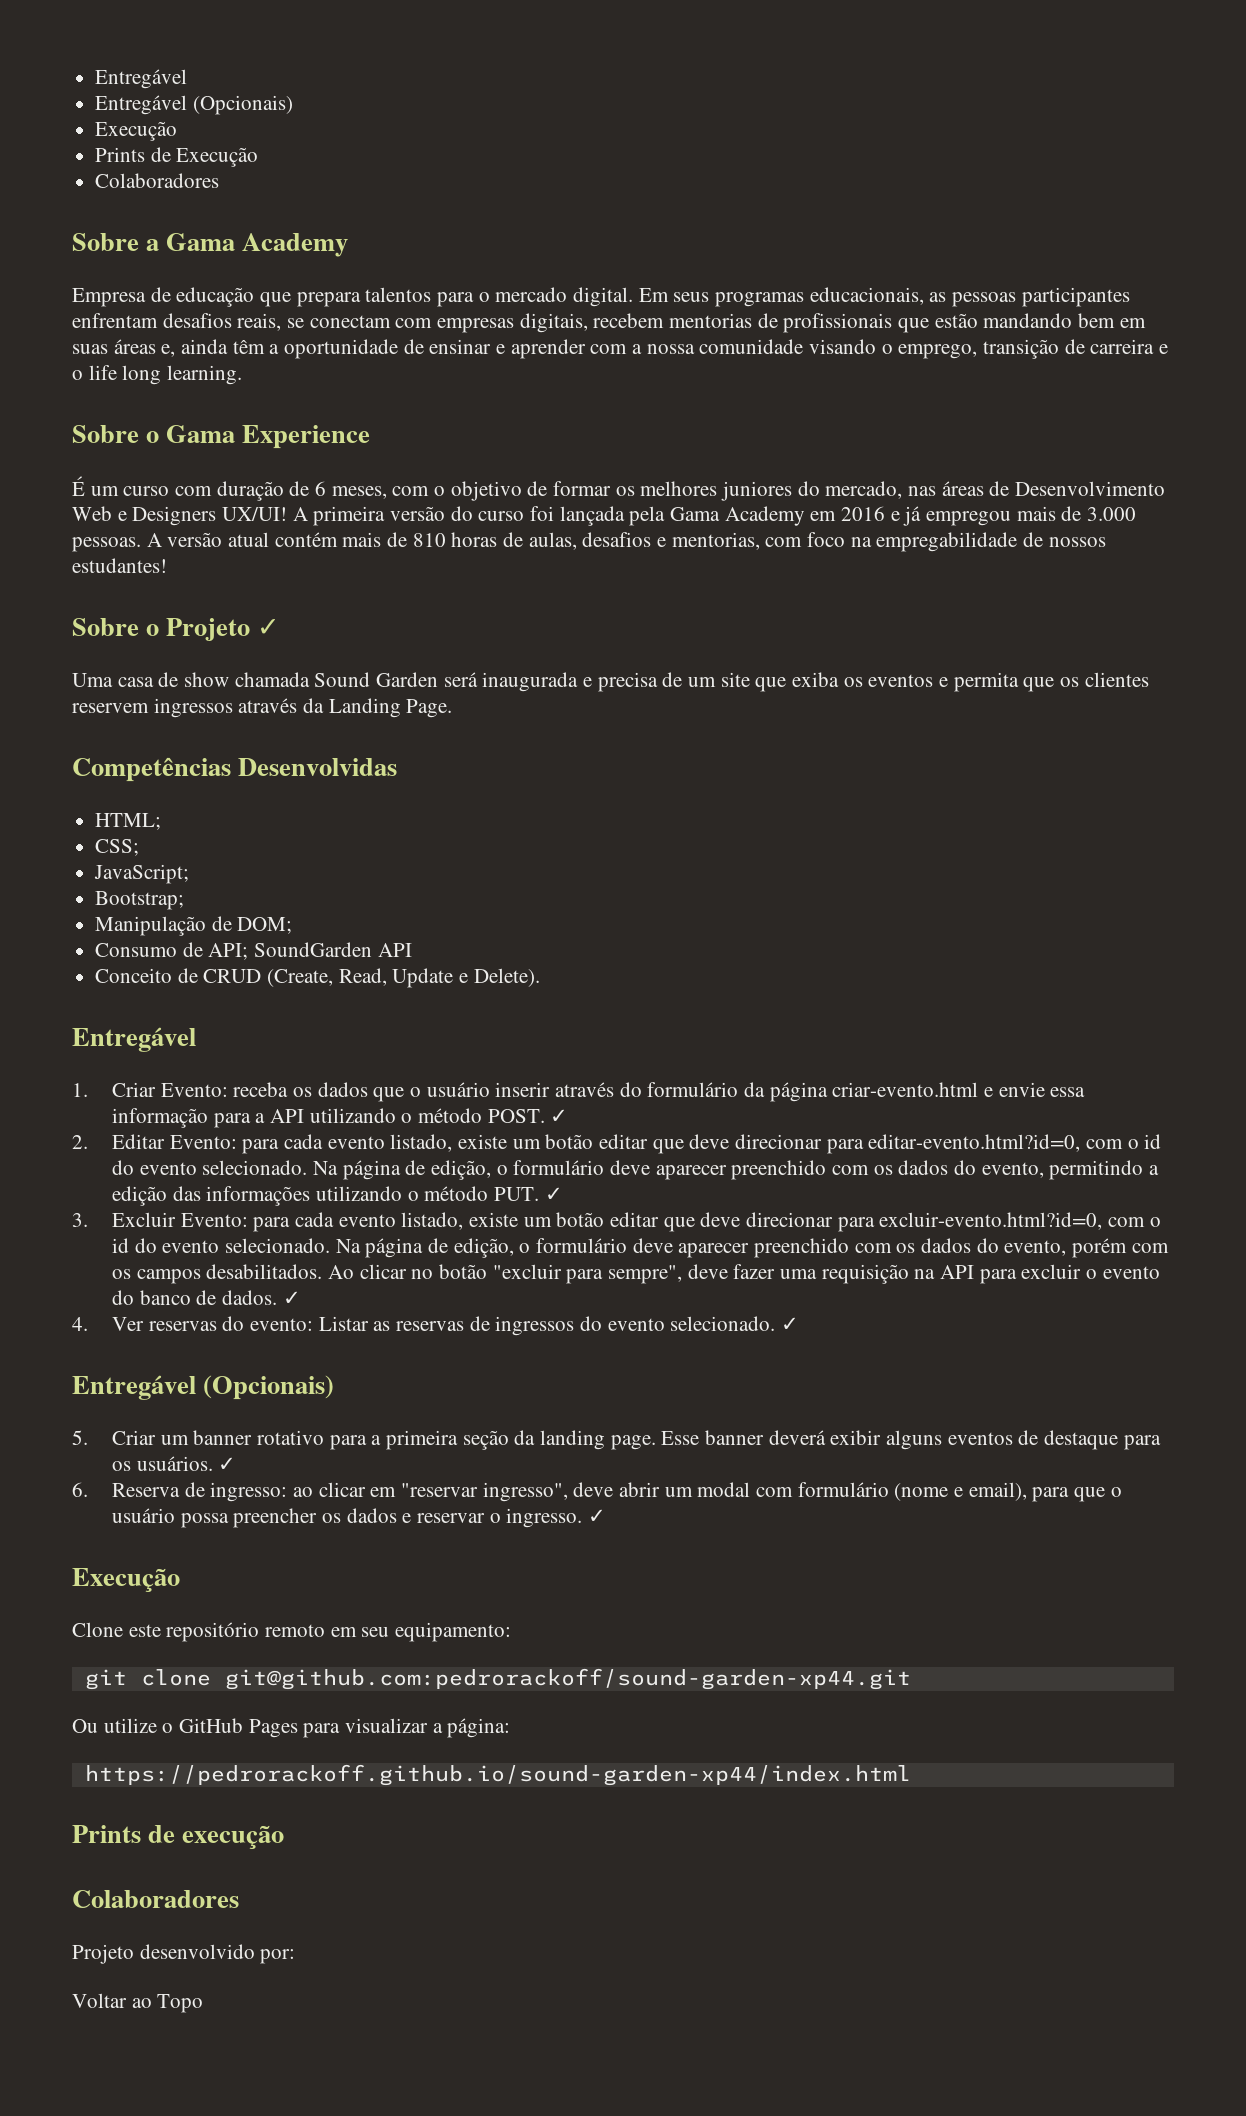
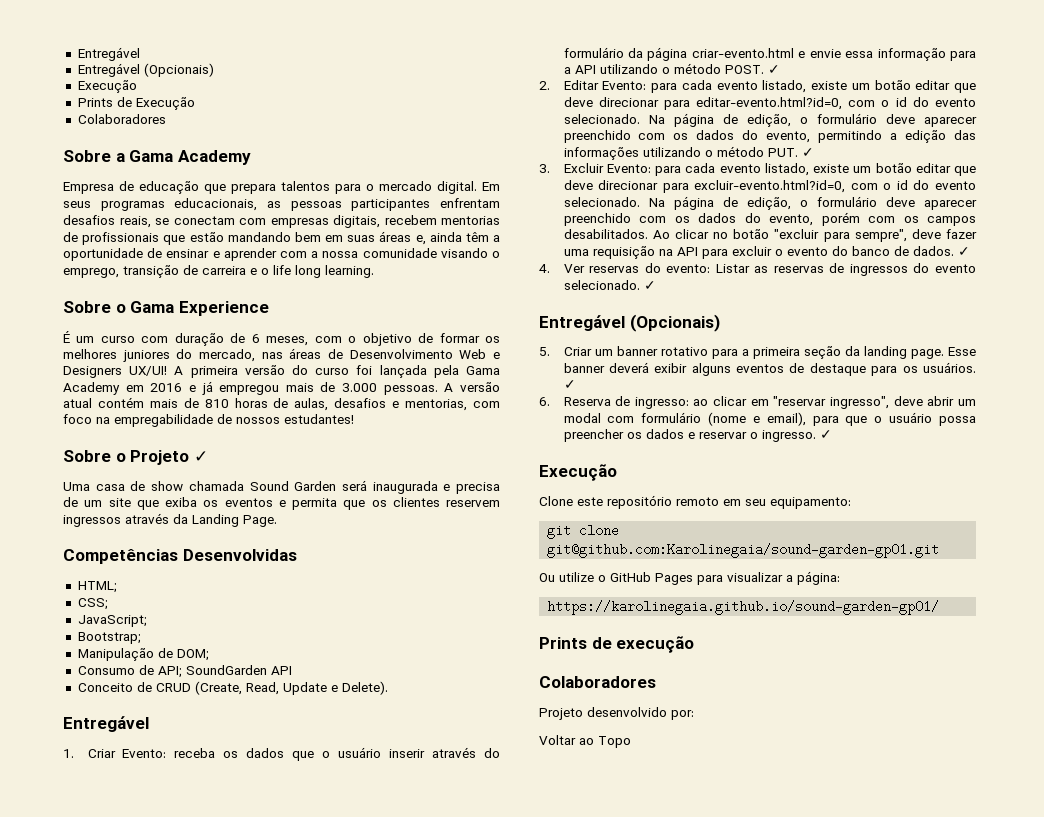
- git clone git@github.com:pedrorackoff/sound-garden-xp44.git
+ git clone git@github.com:Karolinegaia/sound-garden-gp01.git
- https://pedrorackoff.github.io/sound-garden-xp44/index.html
+ https://karolinegaia.github.io/sound-garden-gp01/

